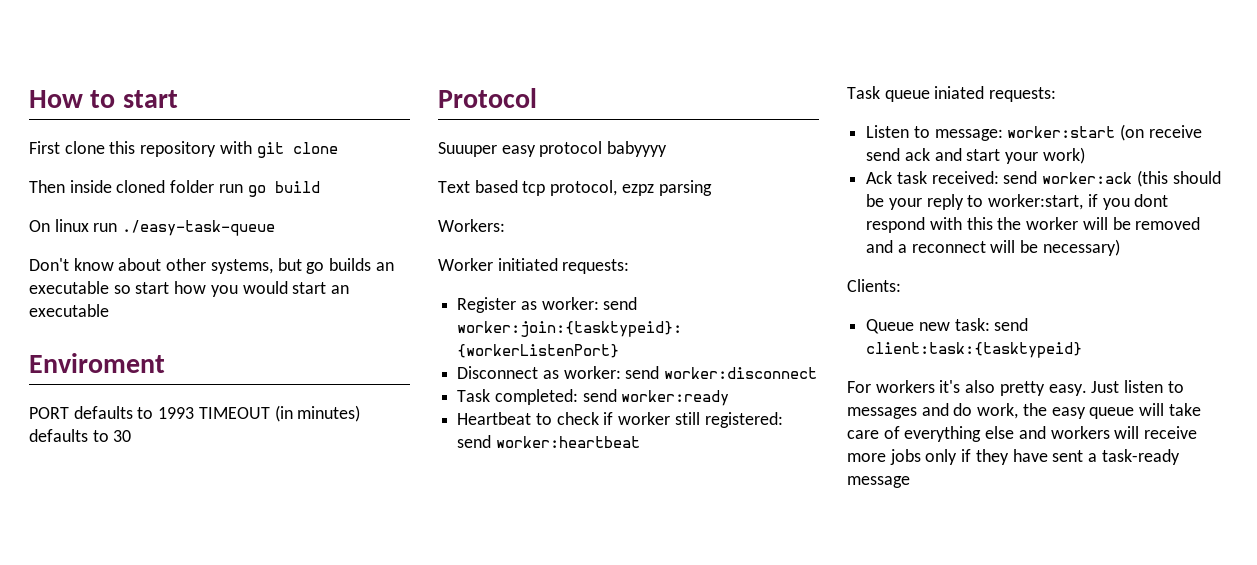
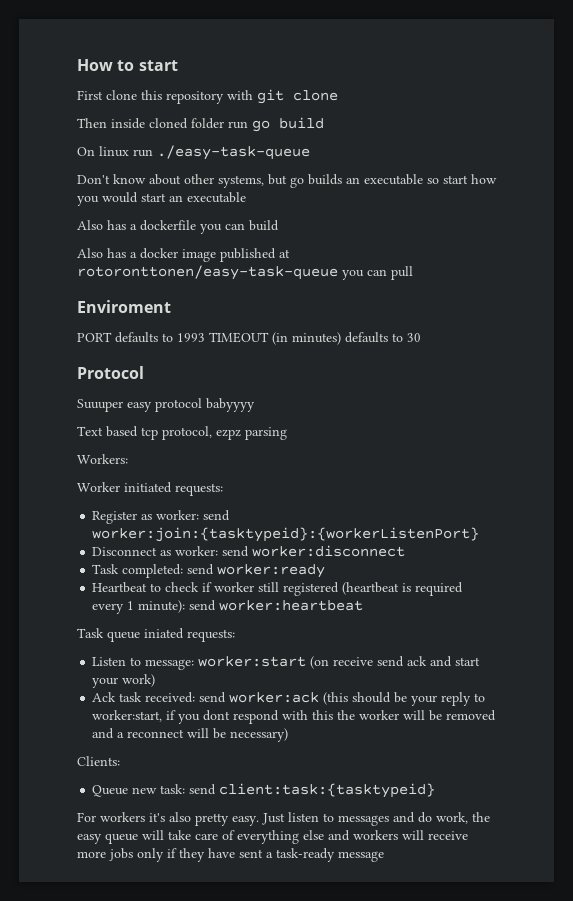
+ Also has a dockerfile you can build
+ Also has a docker image published at rotoronttonen/easy-task-queue you can pull
- Heartbeat to check if worker still registered: send worker:heartbeat
+ Heartbeat to check if worker still registered (heartbeat is required every 1 minute): send worker:heartbeat

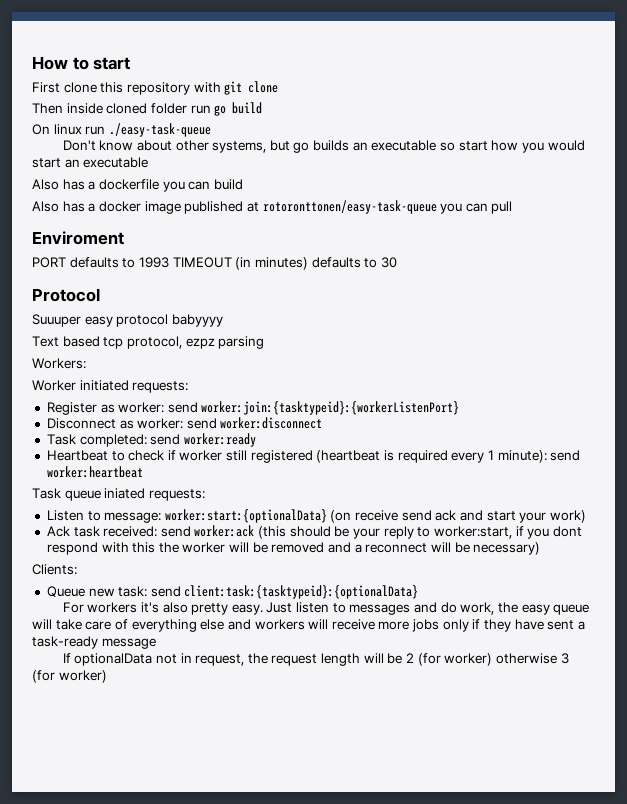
- Listen to message: worker:start (on receive send ack and start your work)
+ Listen to message: worker:start:{optionalData} (on receive send ack and start your work)
- Queue new task: send client:task:{tasktypeid}
+ Queue new task: send client:task:{tasktypeid}:{optionalData}
+ If optionalData not in request, the request length will be 2 (for worker) otherwise 3 (for worker)

